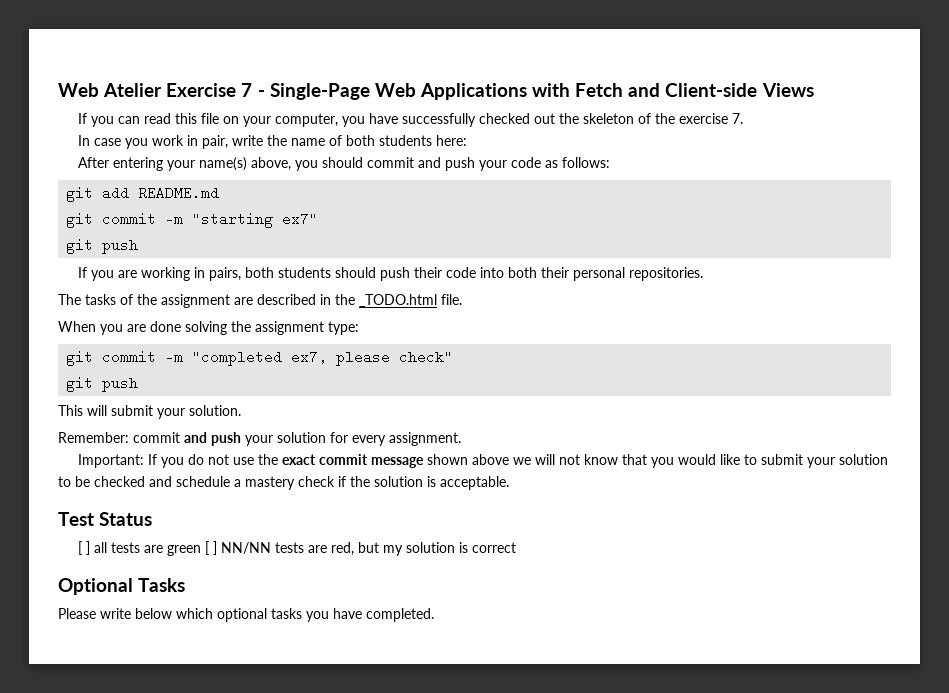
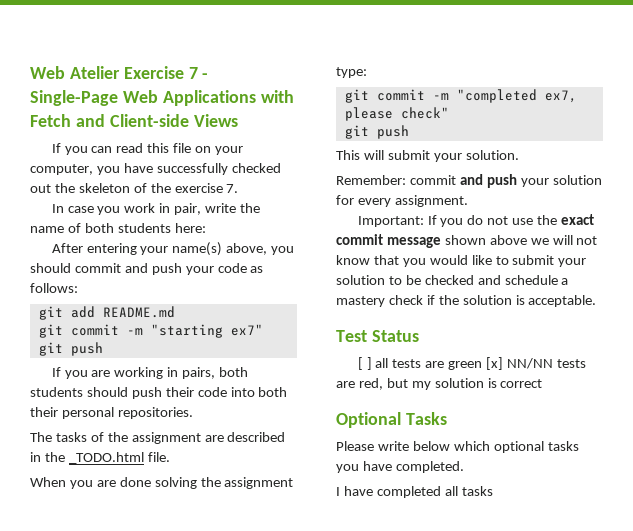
- [ ] all tests are green [ ] NN/NN tests are red, but my solution is correct
+ [ ] all tests are green [x] NN/NN tests are red, but my solution is correct
+ I have completed all tasks

